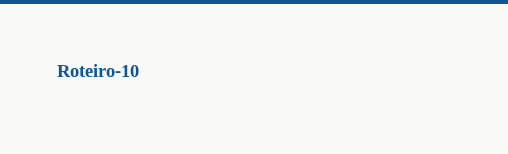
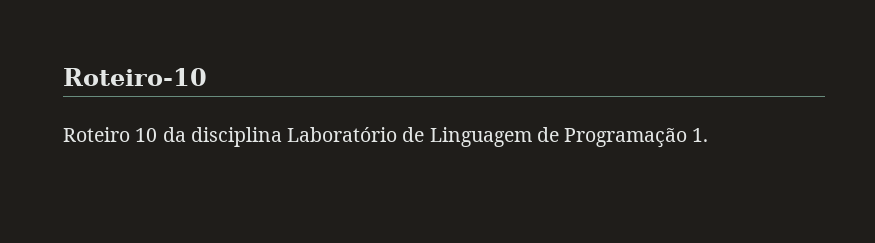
+ Roteiro 10 da disciplina Laboratório de Linguagem de Programação 1.

